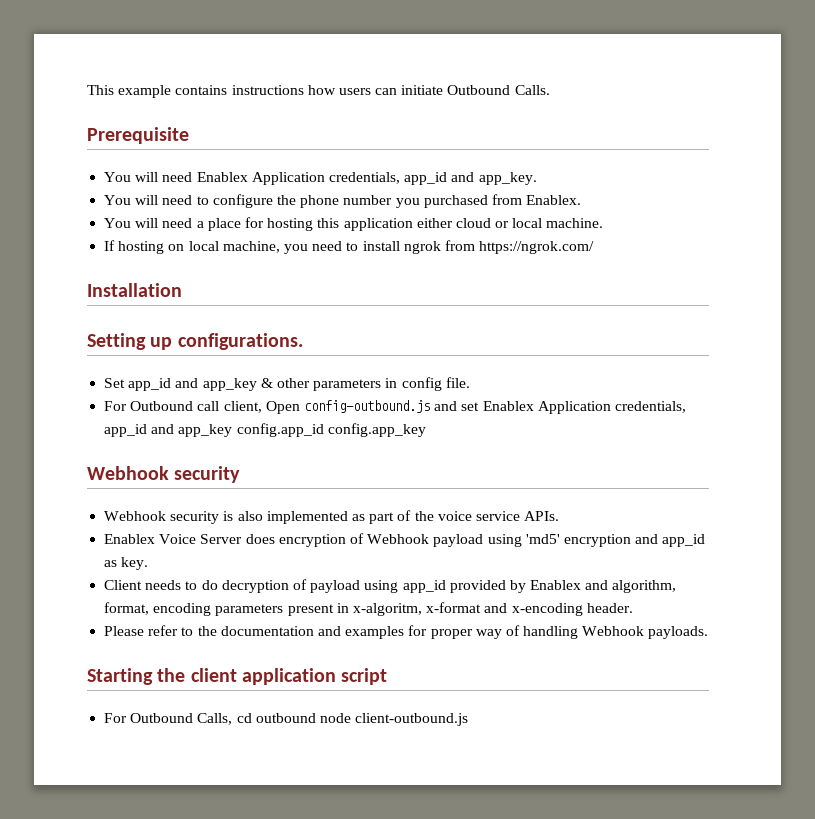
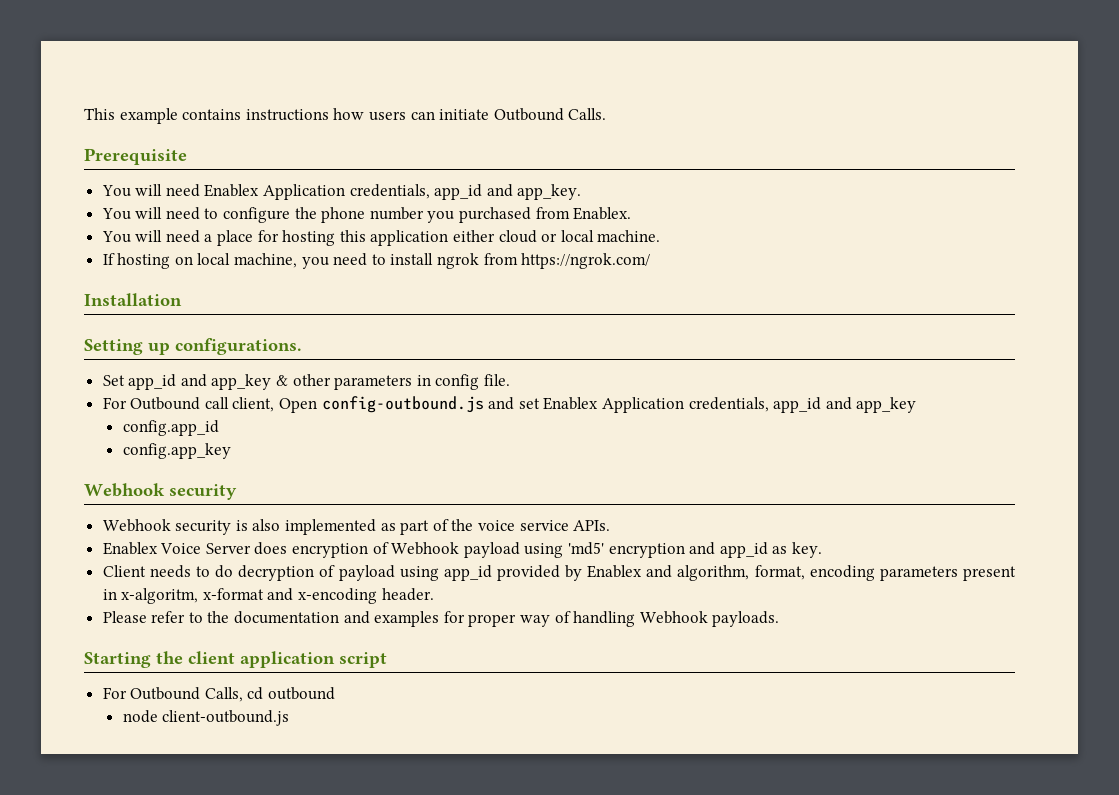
- For Outbound call client, Open config-outbound.js and set Enablex Application credentials, app_id and app_key config.app_id config.app_key
+ For Outbound call client, Open config-outbound.js and set Enablex Application credentials, app_id and app_key
+ config.app_id
+ config.app_key
- For Outbound Calls, cd outbound node client-outbound.js
+ For Outbound Calls, cd outbound
+ node client-outbound.js

